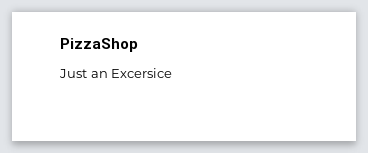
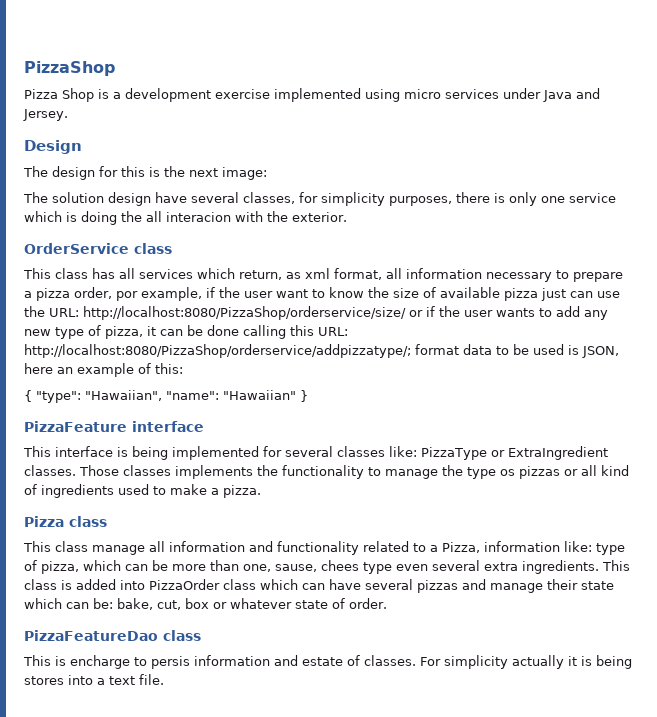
- Just an Excersice
+ Pizza Shop is a development exercise implemented using micro services under Java and Jersey.
+ Design
+ The design for this is the next image:
+ The solution design have several classes, for simplicity purposes, there is only one service which is doing the all interacion with the exterior.
+ OrderService class
+ This class has all services which return, as xml format, all information necessary to prepare a pizza order, por example, if the user want to know the size of available pizza just can use the URL: http://localhost:8080/PizzaShop/orderservice/size/ or if the user wants to add any new type of pizza, it can be done calling this URL: http://localhost:8080/PizzaShop/orderservice/addpizzatype/; format data to be used is JSON, here an example of this:
+ { "type": "Hawaiian", "name": "Hawaiian" }
+ PizzaFeature interface
+ This interface is being implemented for several classes like: PizzaType or ExtraIngredient classes. Those classes implements the functionality to manage the type os pizzas or all kind of ingredients used to make a pizza.
+ Pizza class
+ This class manage all information and functionality related to a Pizza, information like: type of pizza, which can be more than one, sause, chees type even several extra ingredients. This class is added into PizzaOrder class which can have several pizzas and manage their state which can be: bake, cut, box or whatever state of order.
+ PizzaFeatureDao class
+ This is encharge to persis information and estate of classes. For simplicity actually it is being stores into a text file.

